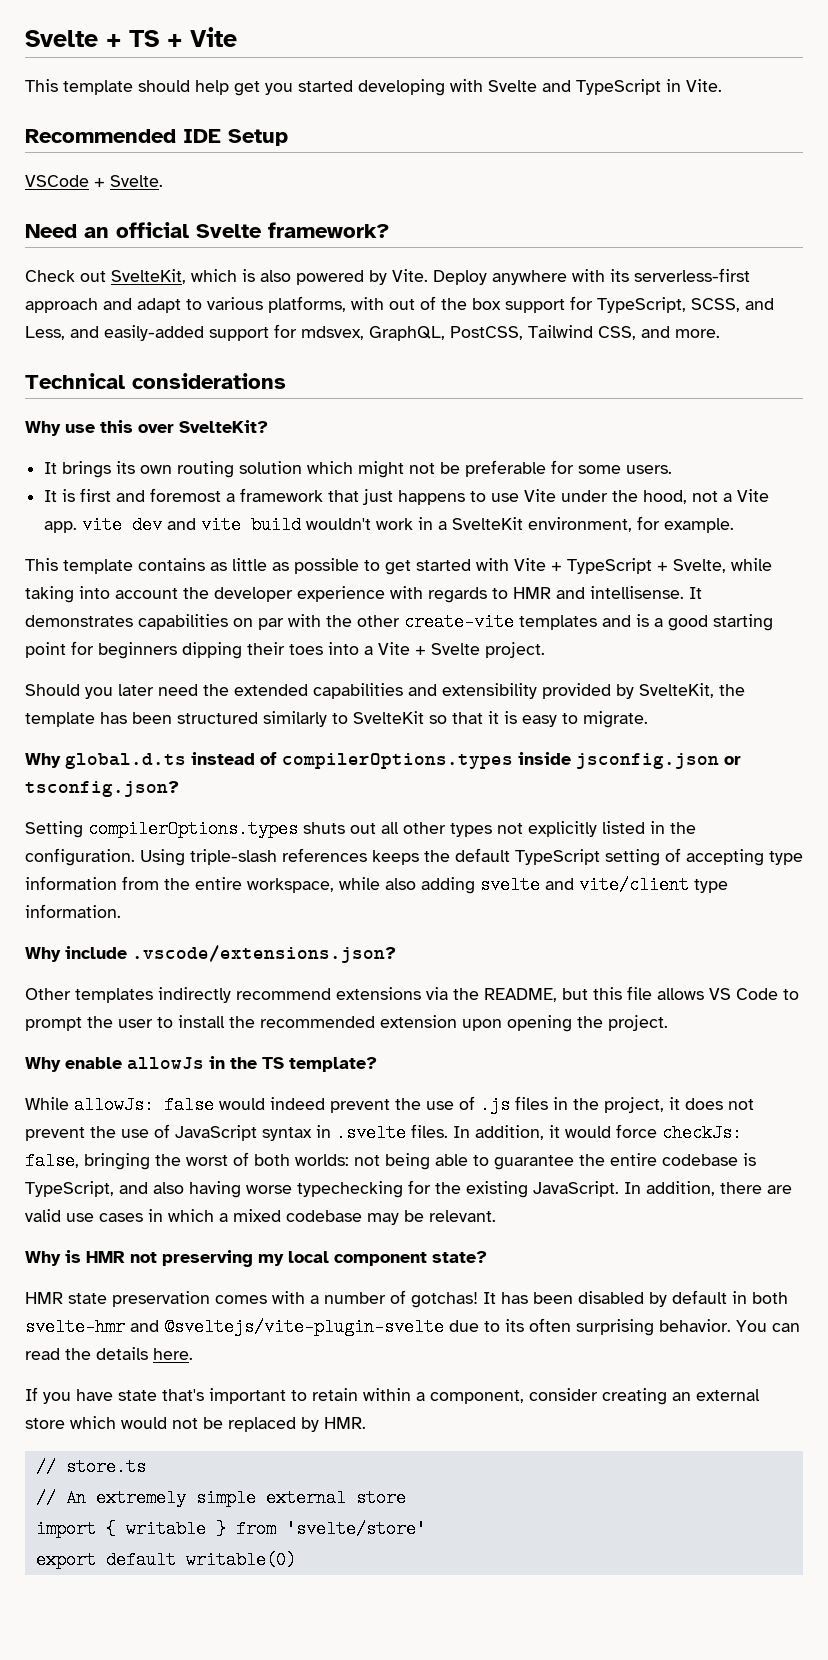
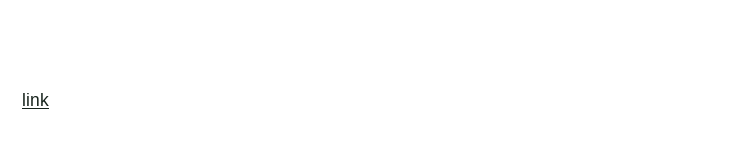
- Svelte + TS + Vite
- This template should help get you started developing with Svelte and TypeScript in Vite.
- Recommended IDE Setup
- VSCode + Svelte.
- Need an official Svelte framework?
- Check out SvelteKit, which is also powered by Vite. Deploy anywhere with its serverless-first approach and adapt to various platforms, with out of the box support for TypeScript, SCSS, and Less, and easily-added support for mdsvex, GraphQL, PostCSS, Tailwind CSS, and more.
- Technical considerations
- Why use this over SvelteKit?
- It brings its own routing solution which might not be preferable for some users.
- It is first and foremost a framework that just happens to use Vite under the hood, not a Vite app. vite dev and vite build wouldn't work in a SvelteKit environment, for example.
- This template contains as little as possible to get started with Vite + TypeScript + Svelte, while taking into account the developer experience with regards to HMR and intellisense. It demonstrates capabilities on par with the other create-vite templates and is a good starting point for beginners dipping their toes into a Vite + Svelte project.
- Should you later need the extended capabilities and extensibility provided by SvelteKit, the template has been structured similarly to SvelteKit so that it is easy to migrate.
- Why global.d.ts instead of compilerOptions.types inside jsconfig.json or tsconfig.json?
- Setting compilerOptions.types shuts out all other types not explicitly listed in the configuration. Using triple-slash references keeps the default TypeScript setting of accepting type information from the entire workspace, while also adding svelte and vite/client type information.
- Why include .vscode/extensions.json?
- Other templates indirectly recommend extensions via the README, but this file allows VS Code to prompt the user to install the recommended extension upon opening the project.
- Why enable allowJs in the TS template?
- While allowJs: false would indeed prevent the use of .js files in the project, it does not prevent the use of JavaScript syntax in .svelte files. In addition, it would force checkJs: false, bringing the worst of both worlds: not being able to guarantee the entire codebase is TypeScript, and also having worse typechecking for the existing JavaScript. In addition, there are valid use cases in which a mixed codebase may be relevant.
- Why is HMR not preserving my local component state?
- HMR state preservation comes with a number of gotchas! It has been disabled by default in both svelte-hmr and @sveltejs/vite-plugin-svelte due to its often surprising behavior. You can read the details here.
- If you have state that's important to retain within a component, consider creating an external store which would not be replaced by HMR.
- // store.ts
- // An extremely simple external store
- import { writable } from 'svelte/store'
- export default writable(0)
+ link

